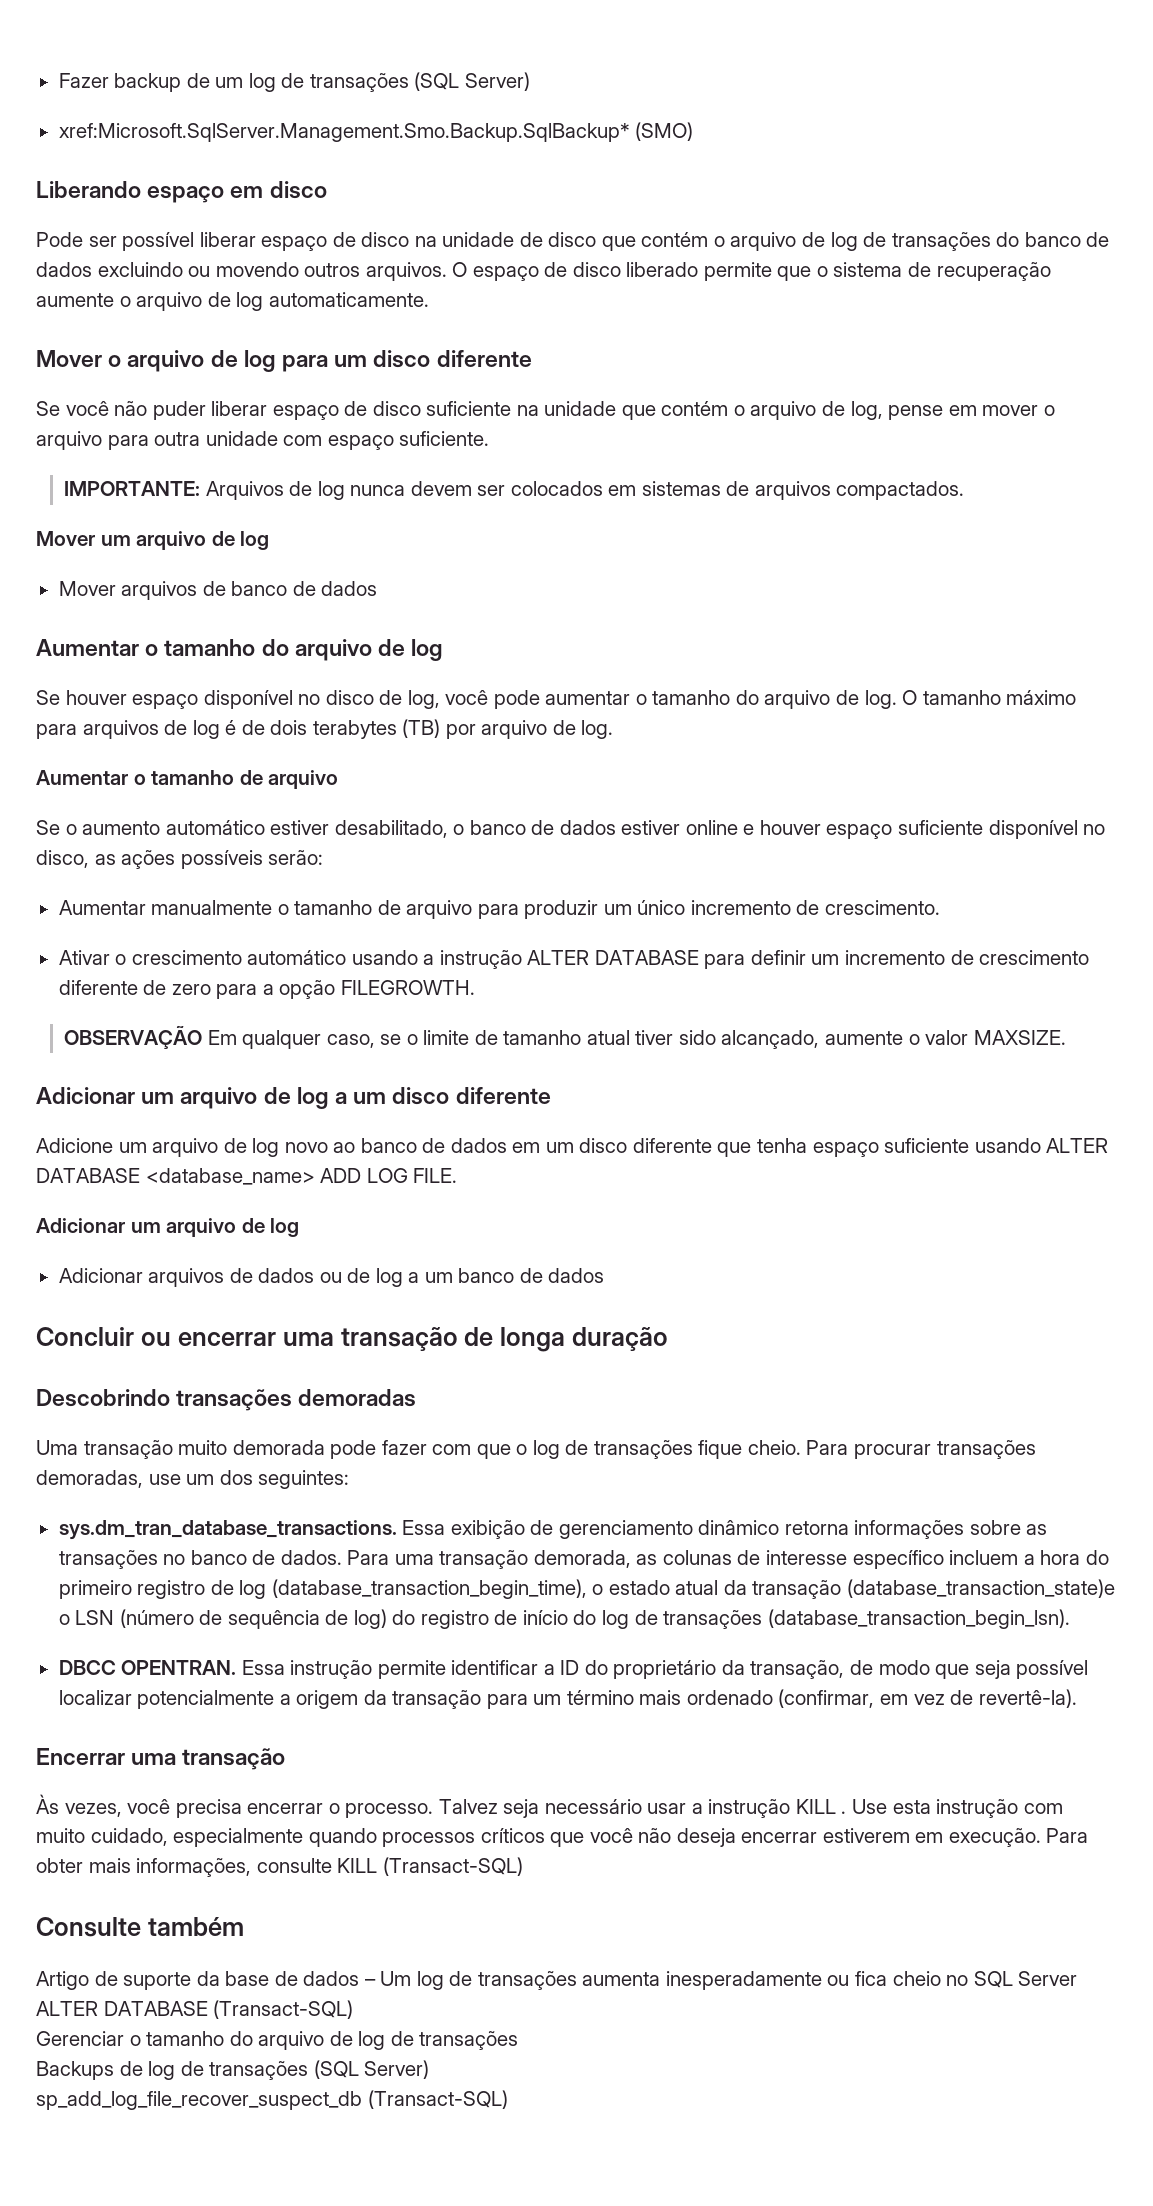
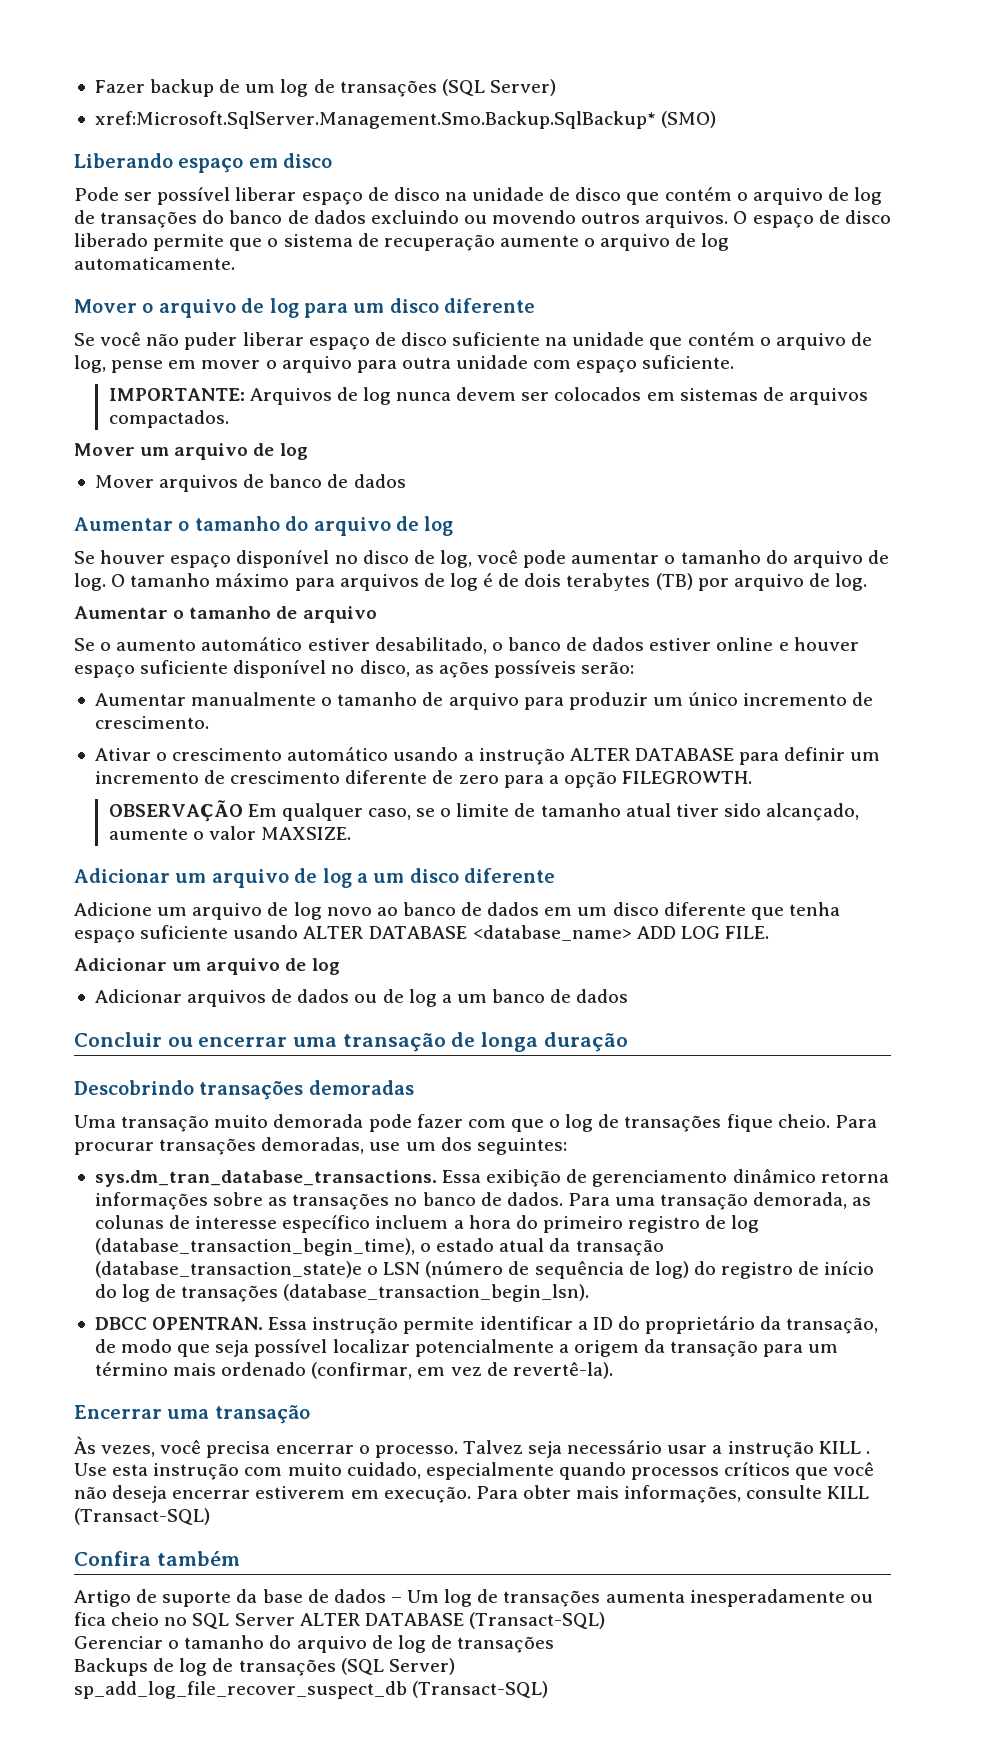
- Consulte também
+ Confira também

